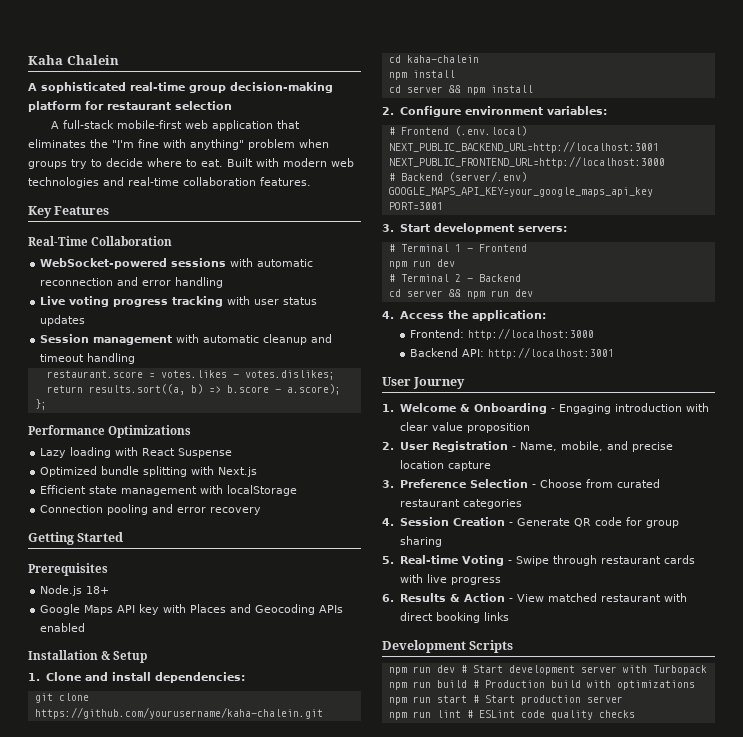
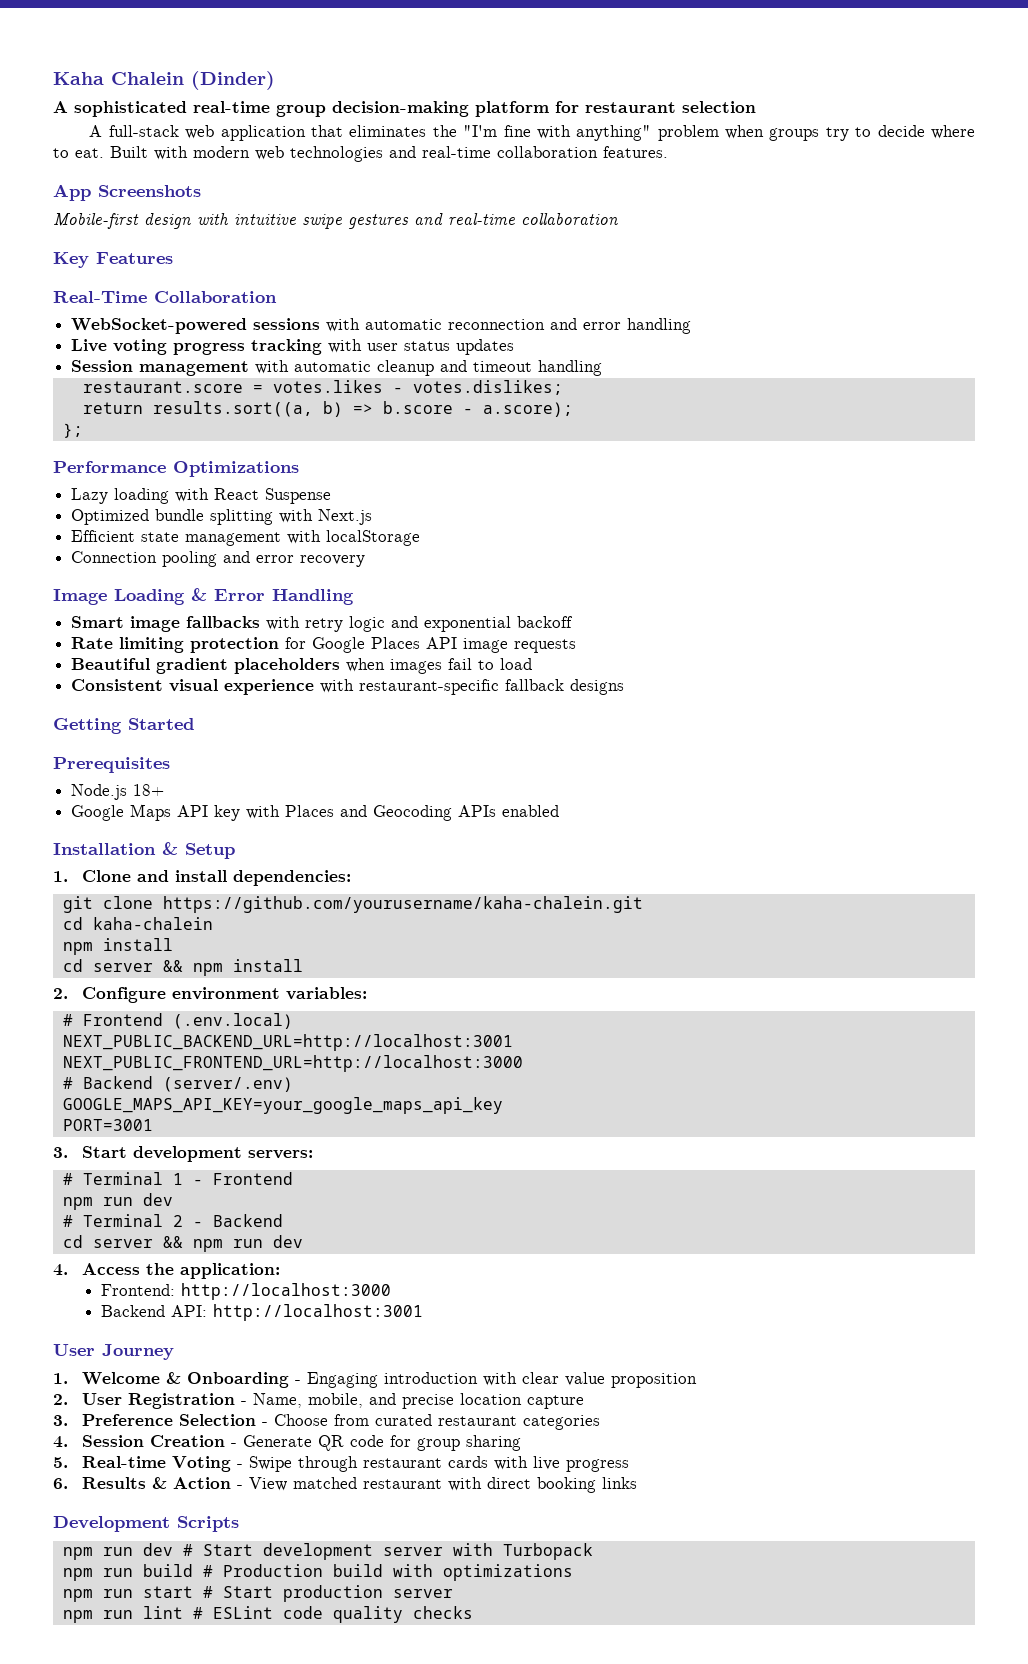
- Kaha Chalein
+ Kaha Chalein (Dinder)
- A full-stack mobile-first web application that eliminates the "I'm fine with anything" problem when groups try to decide where to eat.
+ A full-stack web application that eliminates the "I'm fine with anything" problem when groups try to decide where to eat.
+ App Screenshots
+ Mobile-first design with intuitive swipe gestures and real-time collaboration
+ Image Loading & Error Handling
+ Smart image fallbacks with retry logic and exponential backoff
+ Rate limiting protection for Google Places API image requests
+ Beautiful gradient placeholders when images fail to load
+ Consistent visual experience with restaurant-specific fallback designs

